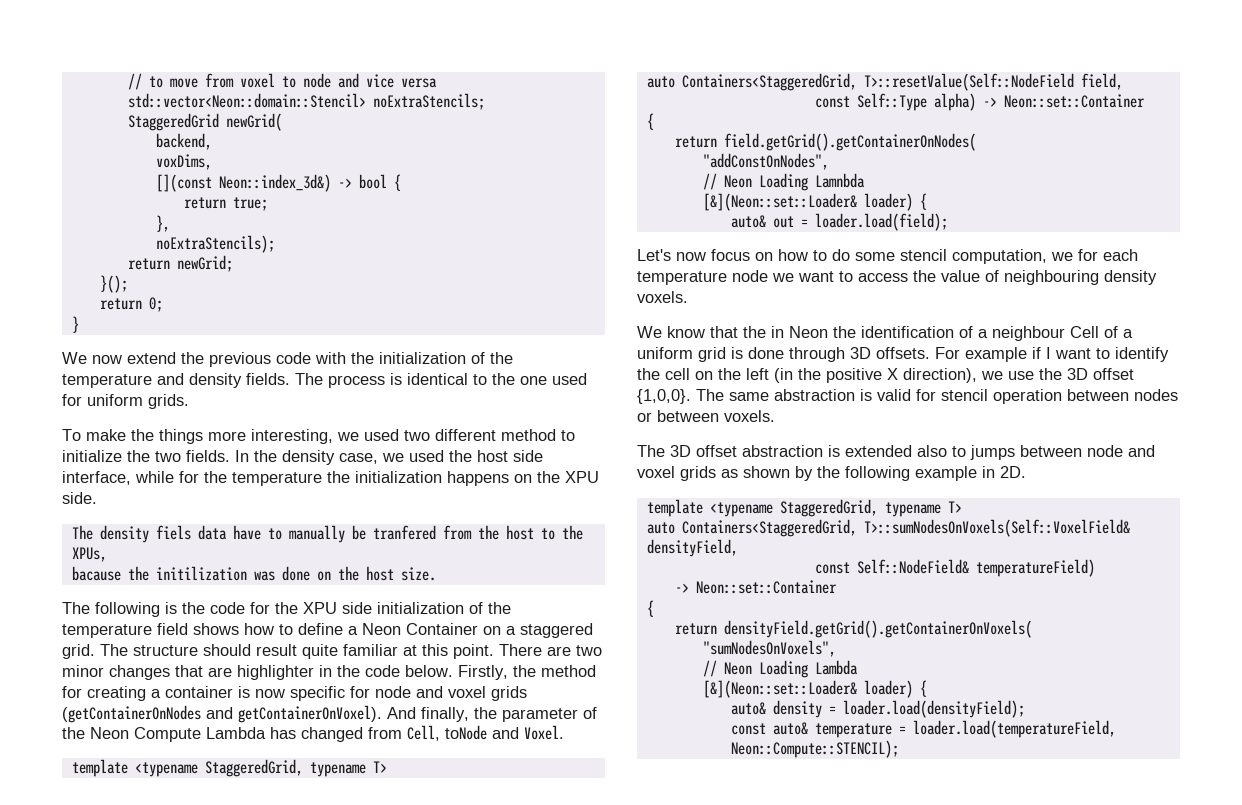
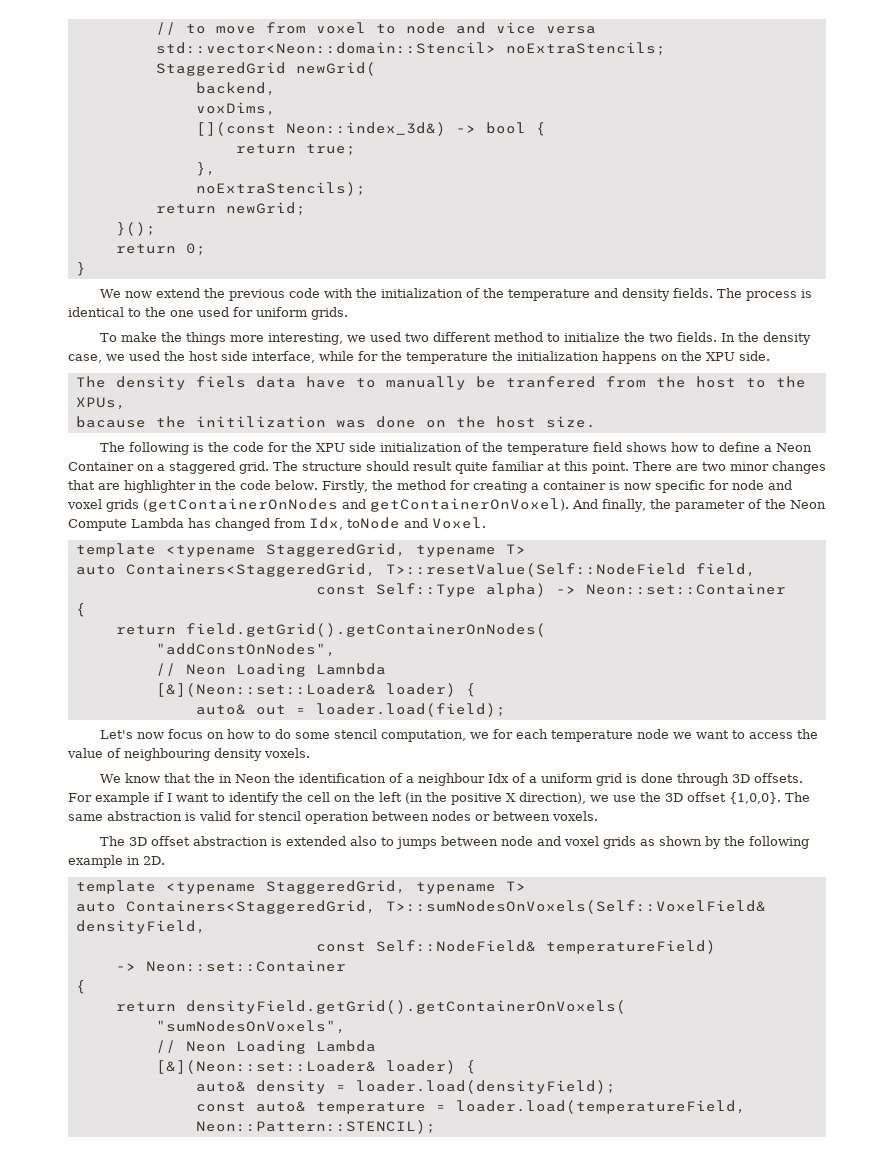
- And finally, the parameter of the Neon Compute Lambda has changed from Cell, toNode and Voxel.
+ And finally, the parameter of the Neon Compute Lambda has changed from Idx, toNode and Voxel.
- We know that the in Neon the identification of a neighbour Cell of a uniform grid is done through 3D offsets.
+ We know that the in Neon the identification of a neighbour Idx of a uniform grid is done through 3D offsets.
- const auto& temperature = loader.load(temperatureField, Neon::Compute::STENCIL);
+ const auto& temperature = loader.load(temperatureField, Neon::Pattern::STENCIL);

